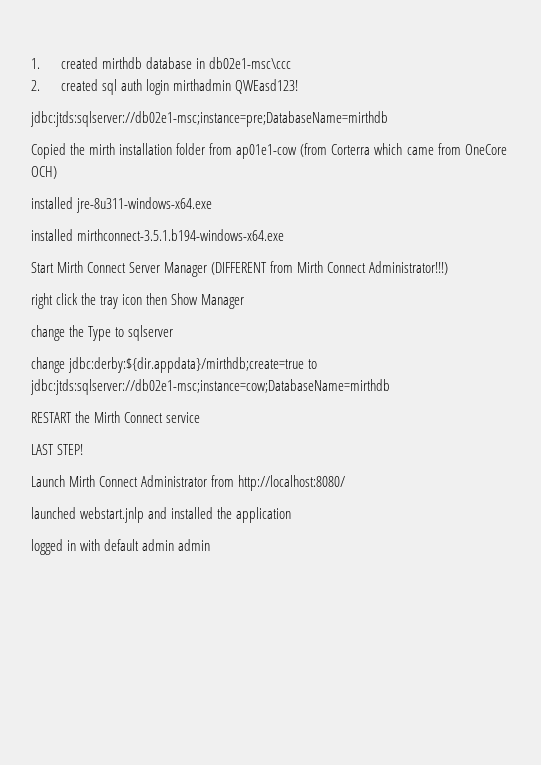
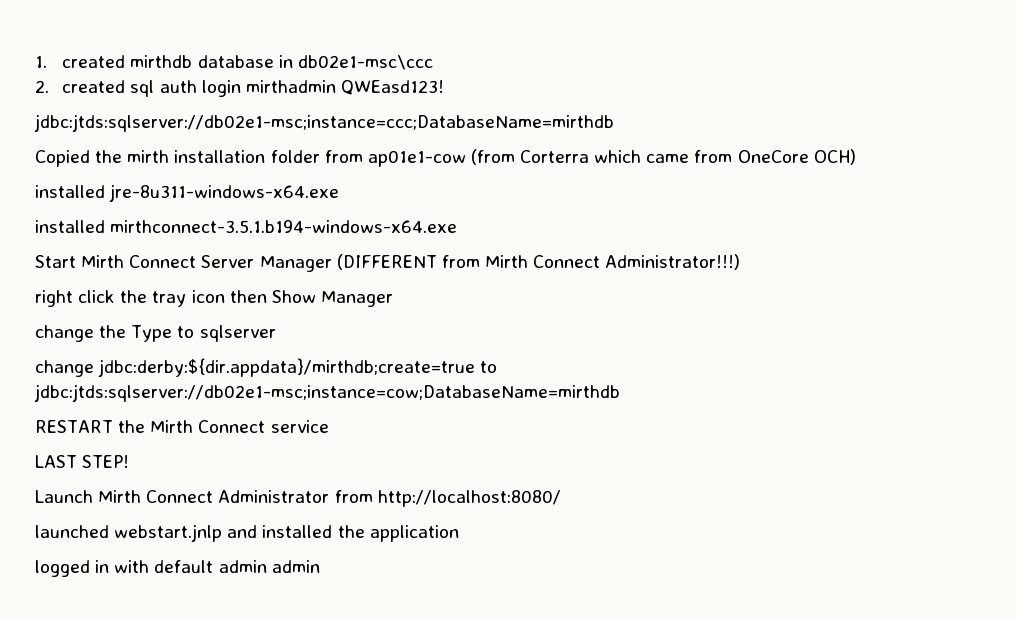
- jdbc:jtds:sqlserver://db02e1-msc;instance=pre;DatabaseName=mirthdb
+ jdbc:jtds:sqlserver://db02e1-msc;instance=ccc;DatabaseName=mirthdb

